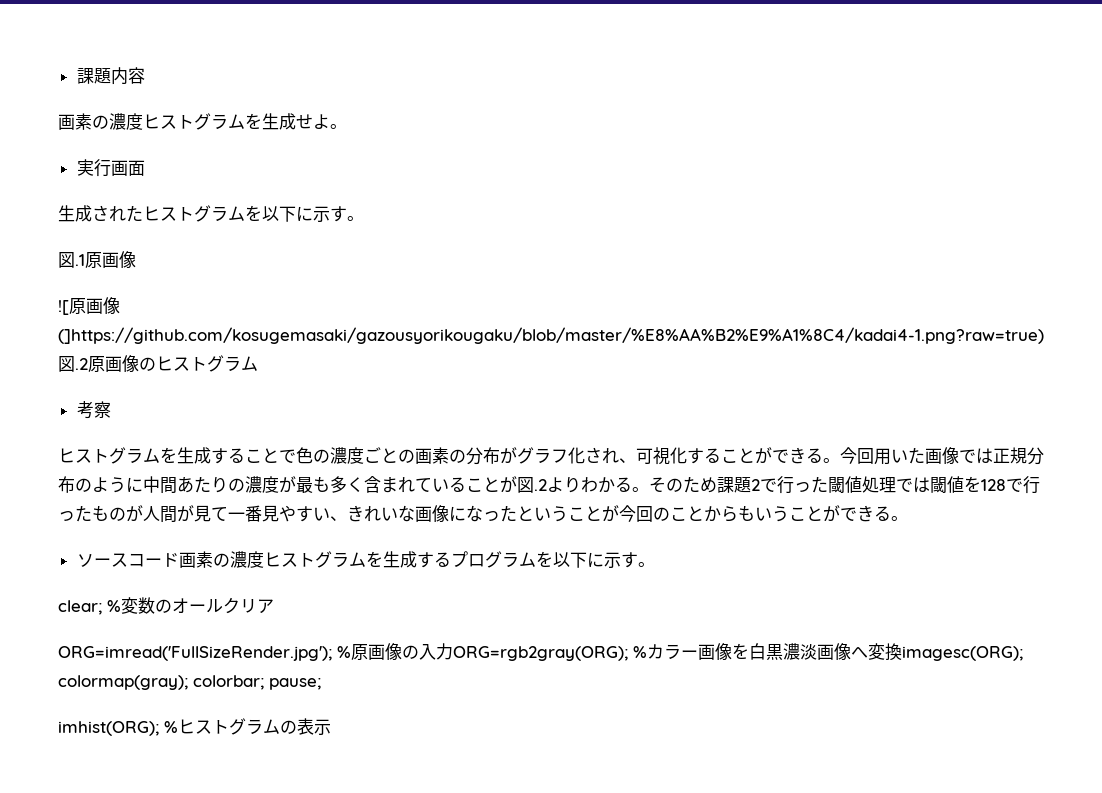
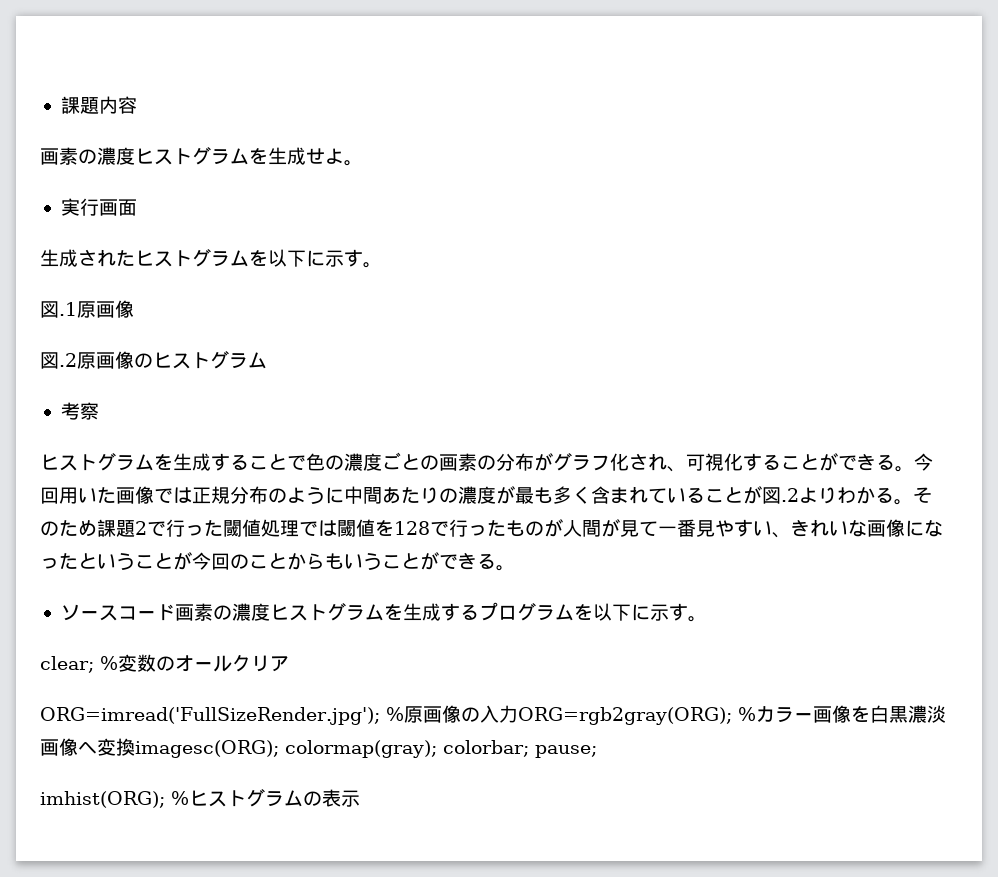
- ![原画像(]https://github.com/kosugemasaki/gazousyorikougaku/blob/master/%E8%AA%B2%E9%A1%8C4/kadai4-1.png?raw=true)図.2原画像のヒストグラム
+ 図.2原画像のヒストグラム

